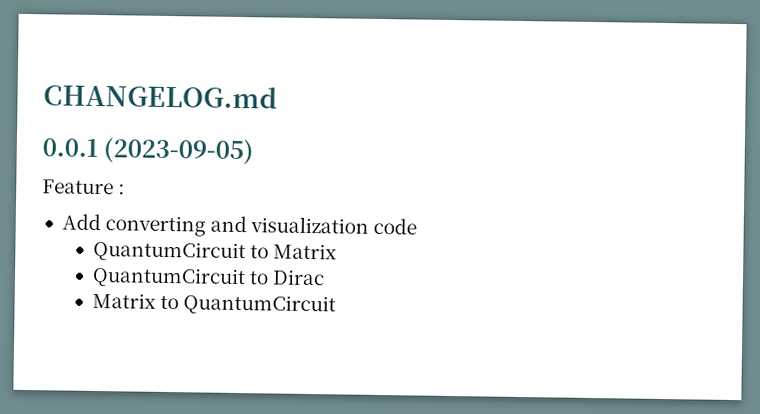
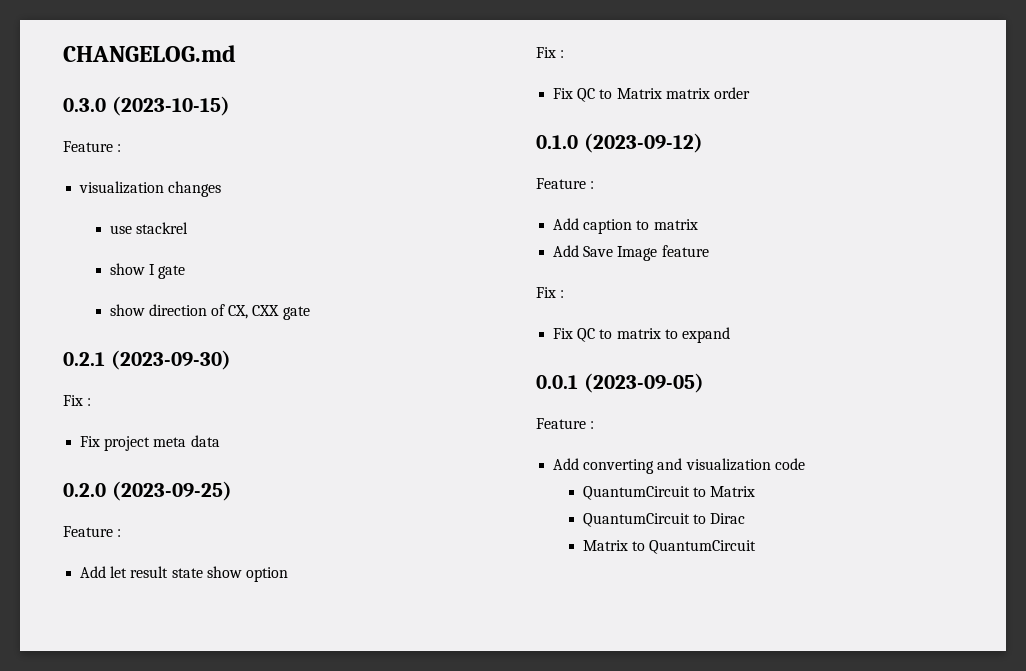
+ 0.3.0 (2023-10-15)
+ Feature :
+ visualization changes
+ use stackrel
+ show I gate
+ show direction of CX, CXX gate
+ 0.2.1 (2023-09-30)
+ Fix :
+ Fix project meta data
+ 0.2.0 (2023-09-25)
+ Feature :
+ Add let result state show option
+ Fix :
+ Fix QC to Matrix matrix order
+ 0.1.0 (2023-09-12)
+ Feature :
+ Add caption to matrix
+ Add Save Image feature
+ Fix :
+ Fix QC to matrix to expand

